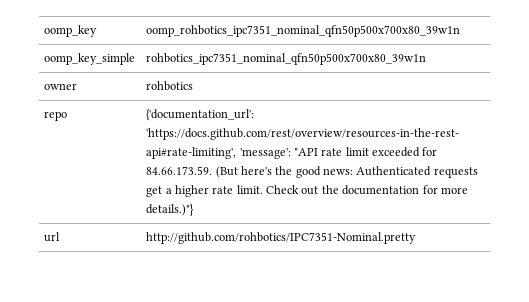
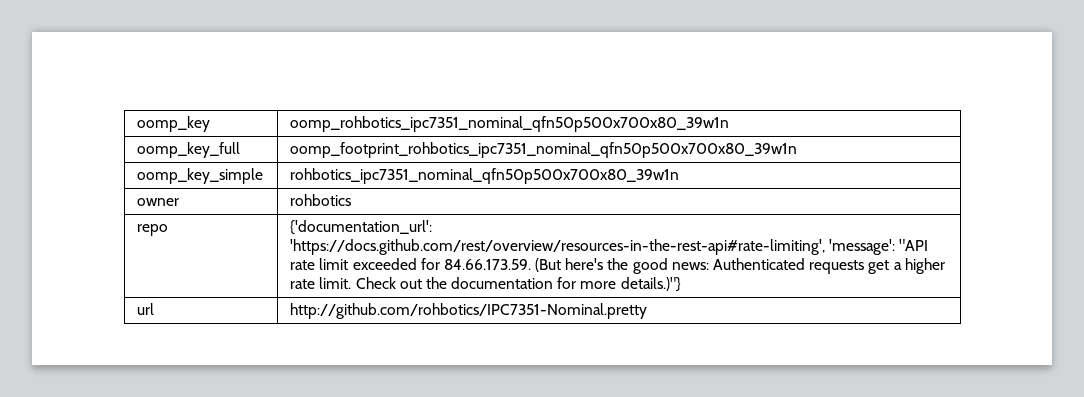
+ oomp_key_full | oomp_footprint_rohbotics_ipc7351_nominal_qfn50p500x700x80_39w1n

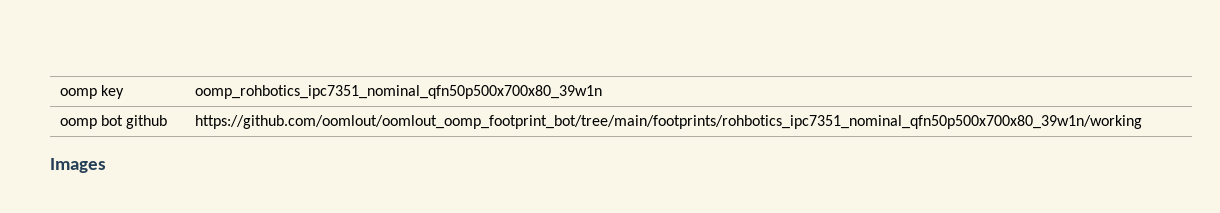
- oomp_key | oomp_rohbotics_ipc7351_nominal_qfn50p500x700x80_39w1n
+ oomp key | oomp_rohbotics_ipc7351_nominal_qfn50p500x700x80_39w1n
- oomp_key_full | oomp_footprint_rohbotics_ipc7351_nominal_qfn50p500x700x80_39w1n
- oomp_key_simple | rohbotics_ipc7351_nominal_qfn50p500x700x80_39w1n
- owner | rohbotics
- repo | {'documentation_url': 'https://docs.github.com/rest/overview/resources-in-the-rest-api#rate-limiting', 'message': "API rate limit exceeded for 84.66.173.59. (But here's the good news: Authenticated requests get a higher rate limit. Check out the documentation for more details.)"}
- url | http://github.com/rohbotics/IPC7351-Nominal.pretty
+ oomp bot github | https://github.com/oomlout/oomlout_oomp_footprint_bot/tree/main/footprints/rohbotics_ipc7351_nominal_qfn50p500x700x80_39w1n/working
+ Images

